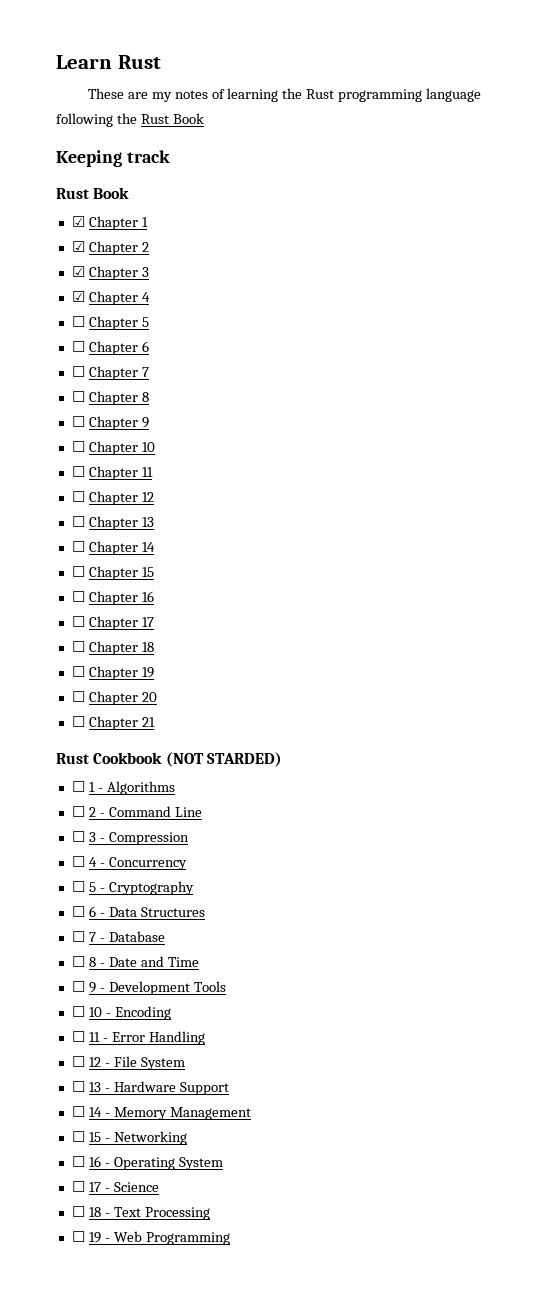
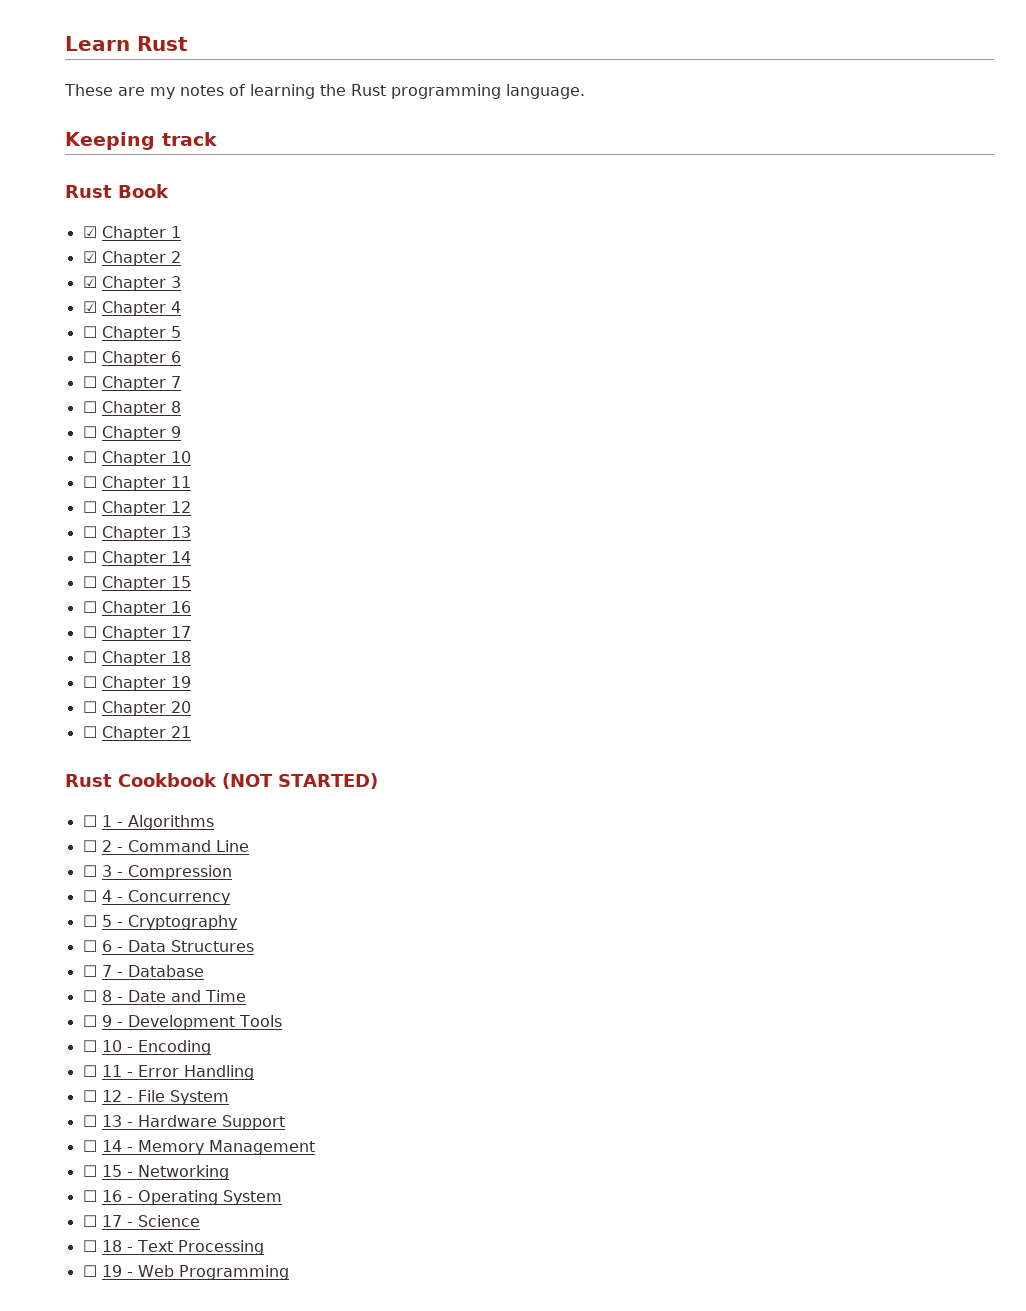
- These are my notes of learning the Rust programming language following the Rust Book
+ These are my notes of learning the Rust programming language.
- Rust Cookbook (NOT STARDED)
+ Rust Cookbook (NOT STARTED)

